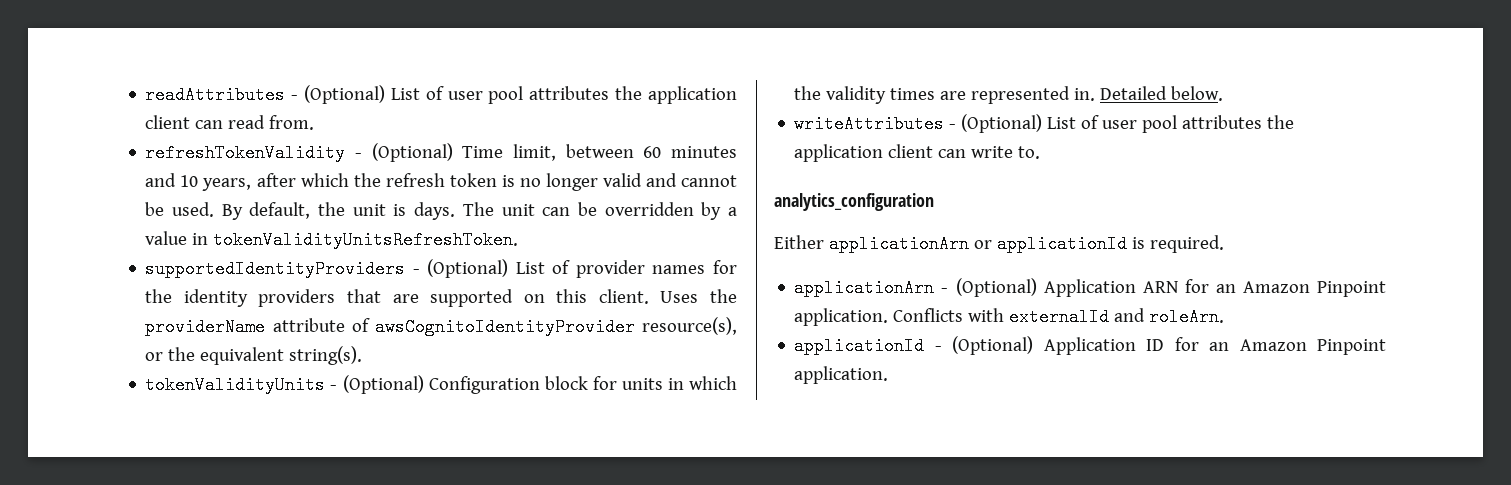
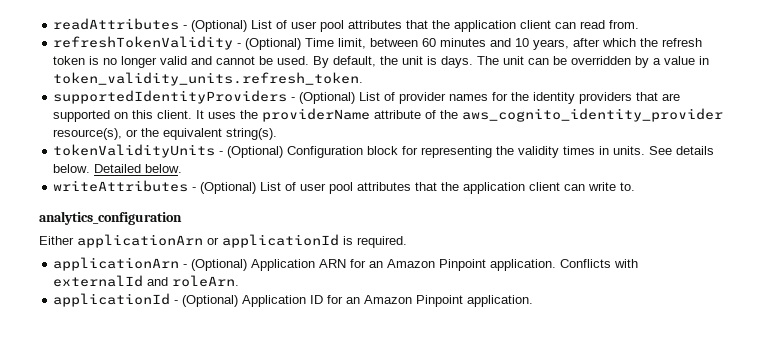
- readAttributes - (Optional) List of user pool attributes the application client can read from.
+ readAttributes - (Optional) List of user pool attributes that the application client can read from.
- The unit can be overridden by a value in tokenValidityUnitsRefreshToken.
+ The unit can be overridden by a value in token_validity_units.refresh_token.
- Uses the providerName attribute of awsCognitoIdentityProvider resource(s), or the equivalent string(s).
+ It uses the providerName attribute of the aws_cognito_identity_provider resource(s), or the equivalent string(s).
- tokenValidityUnits - (Optional) Configuration block for units in which the validity times are represented in.
+ tokenValidityUnits - (Optional) Configuration block for representing the validity times in units. See details below.
- writeAttributes - (Optional) List of user pool attributes the application client can write to.
+ writeAttributes - (Optional) List of user pool attributes that the application client can write to.

